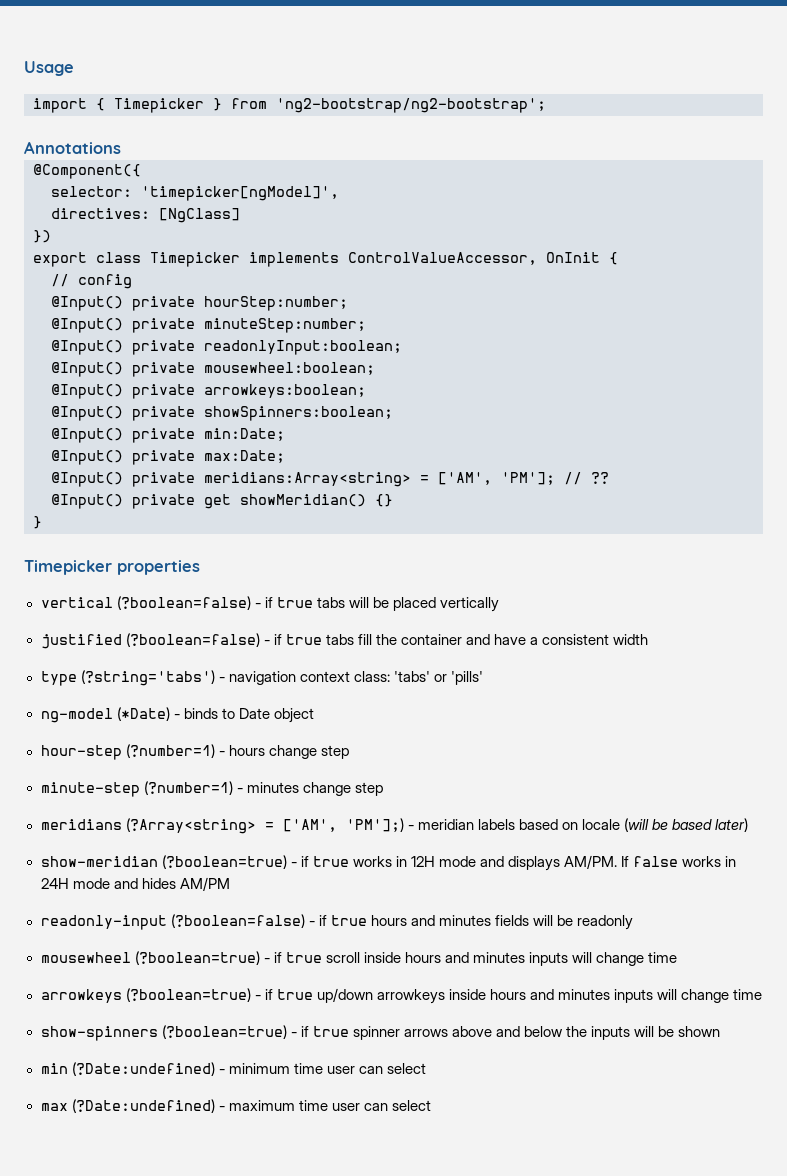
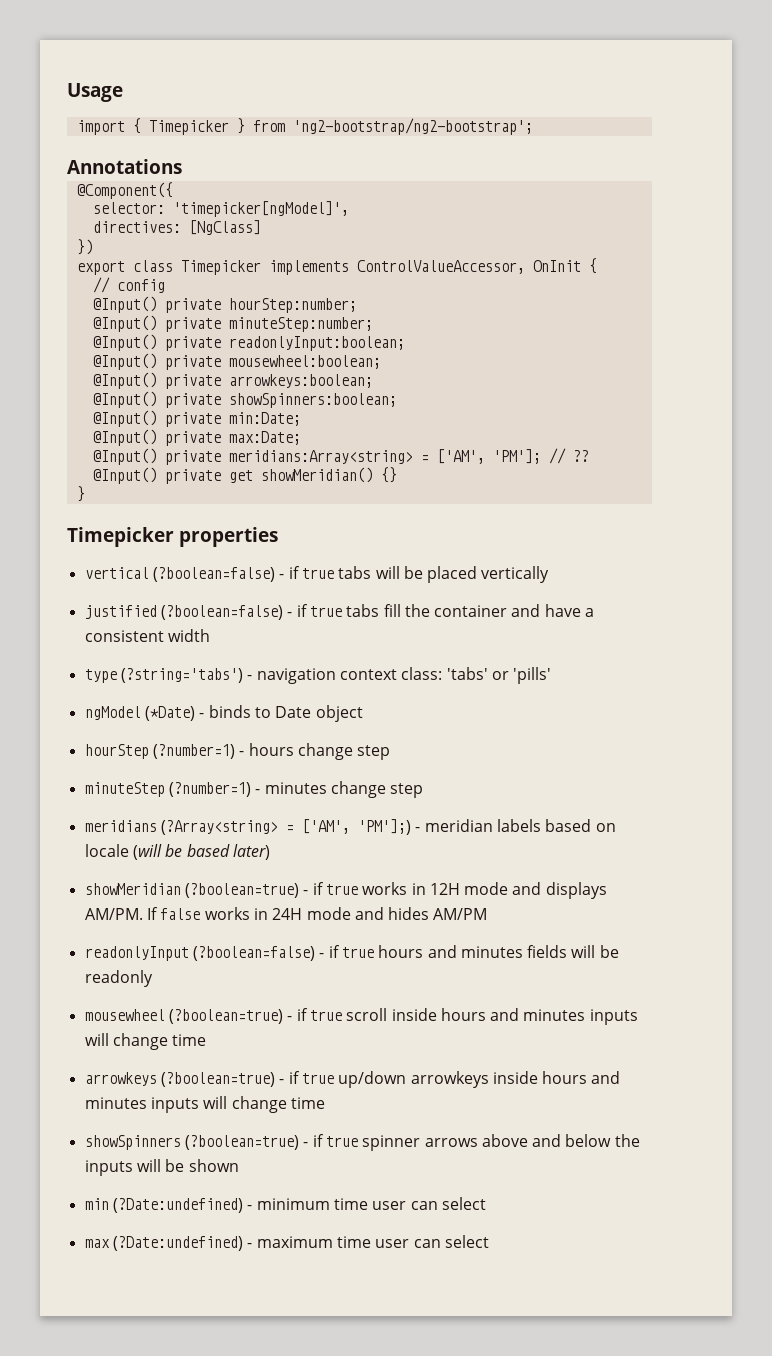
- ng-model (*Date) - binds to Date object
+ ngModel (*Date) - binds to Date object
- hour-step (?number=1) - hours change step
+ hourStep (?number=1) - hours change step
- minute-step (?number=1) - minutes change step
+ minuteStep (?number=1) - minutes change step
- show-meridian (?boolean=true) - if true works in 12H mode and displays AM/PM.
+ showMeridian (?boolean=true) - if true works in 12H mode and displays AM/PM.
- readonly-input (?boolean=false) - if true hours and minutes fields will be readonly
+ readonlyInput (?boolean=false) - if true hours and minutes fields will be readonly
- show-spinners (?boolean=true) - if true spinner arrows above and below the inputs will be shown
+ showSpinners (?boolean=true) - if true spinner arrows above and below the inputs will be shown

